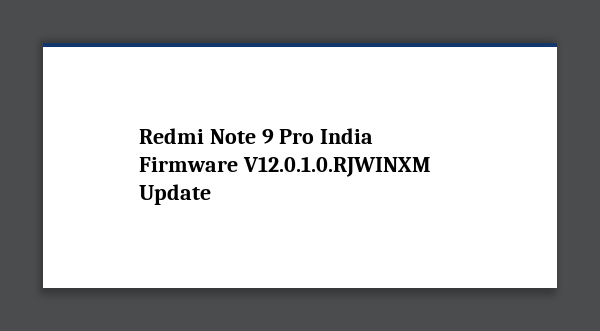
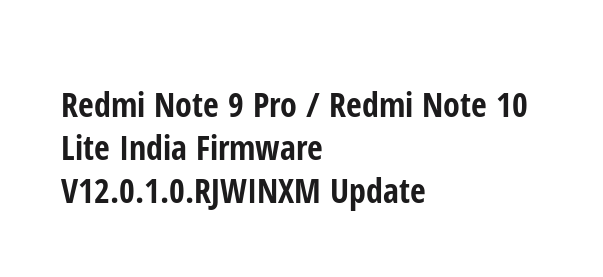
- Redmi Note 9 Pro India Firmware V12.0.1.0.RJWINXM Update
+ Redmi Note 9 Pro / Redmi Note 10 Lite India Firmware V12.0.1.0.RJWINXM Update

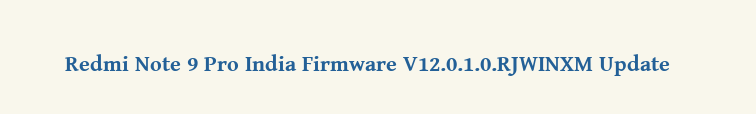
- Redmi Note 9 Pro / Redmi Note 10 Lite India Firmware V12.0.1.0.RJWINXM Update
+ Redmi Note 9 Pro India Firmware V12.0.1.0.RJWINXM Update

